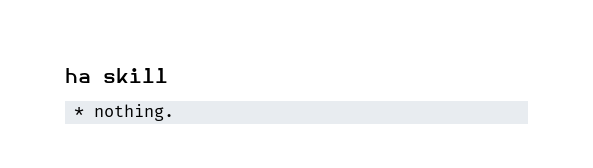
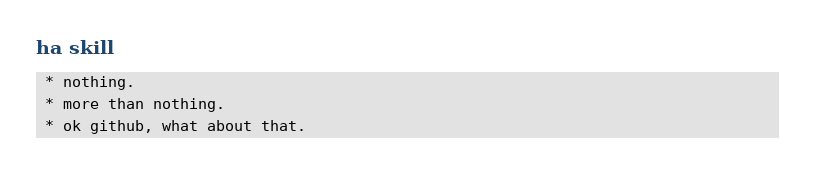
+ * more than nothing.
+ * ok github, what about that.

